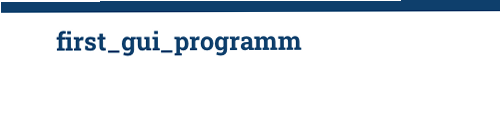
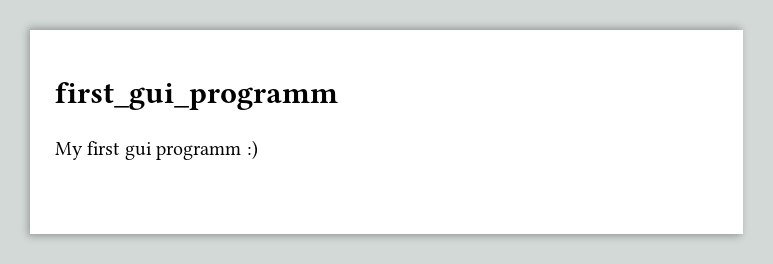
+ My first gui programm :)

